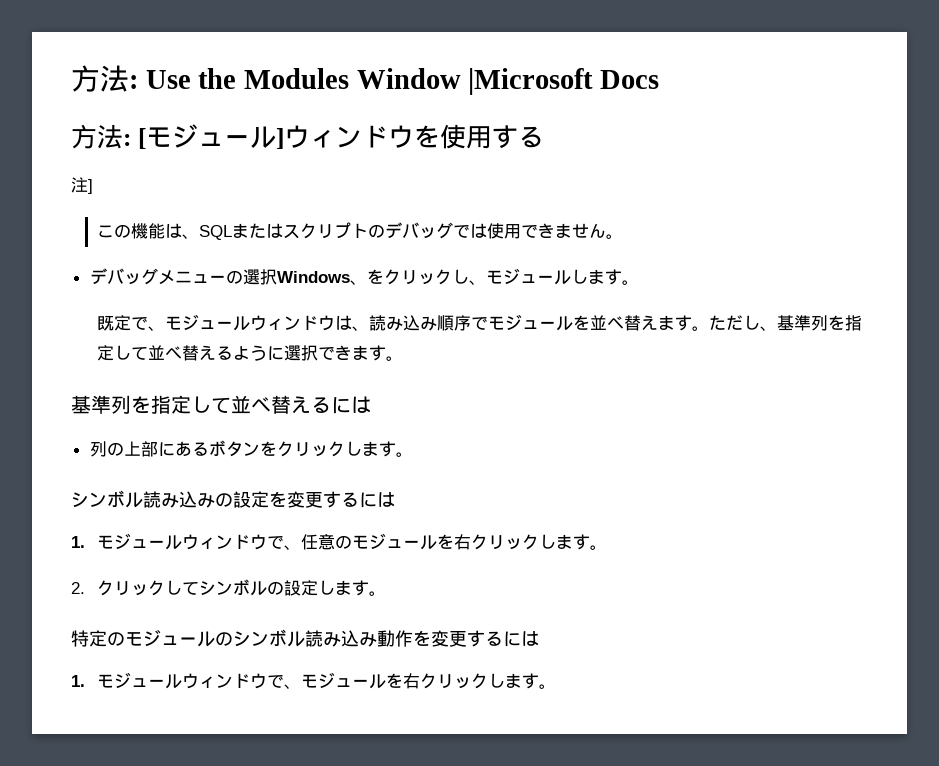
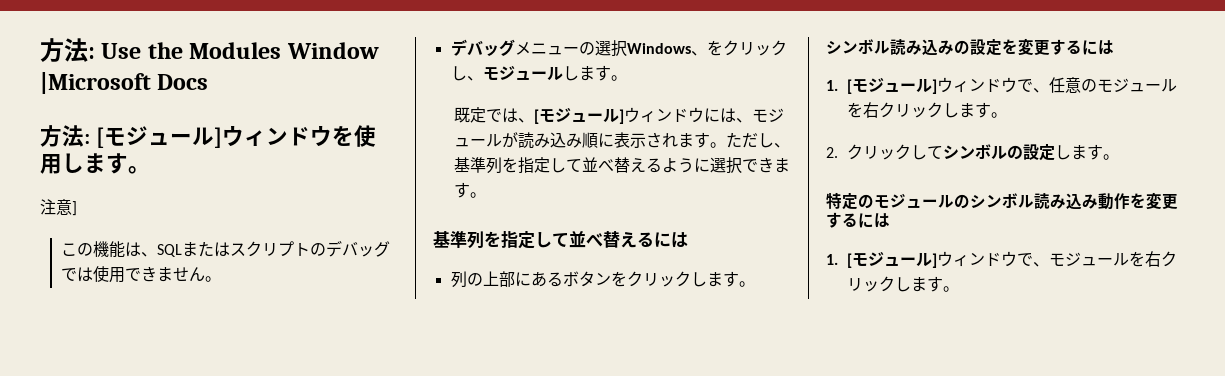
- 方法: [モジュール]ウィンドウを使用する
+ 方法: [モジュール]ウィンドウを使用します。
- 注]
+ 注意]
- 既定で、モジュールウィンドウは、読み込み順序でモジュールを並べ替えます。
+ 既定では、[モジュール]ウィンドウには、モジュールが読み込み順に表示されます。
- 1.モジュールウィンドウで、任意のモジュールを右クリックします。
+ 1. [モジュール]ウィンドウで、任意のモジュールを右クリックします。
- 1.モジュールウィンドウで、モジュールを右クリックします。
+ 1. [モジュール]ウィンドウで、モジュールを右クリックします。

